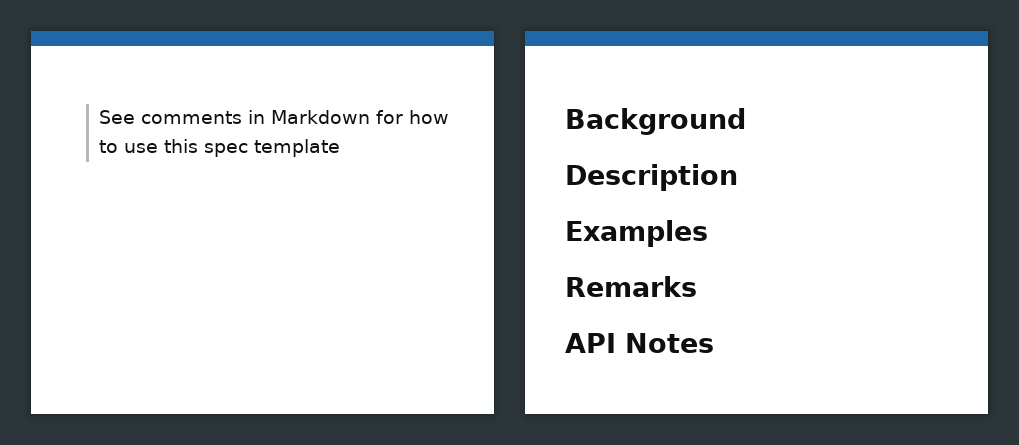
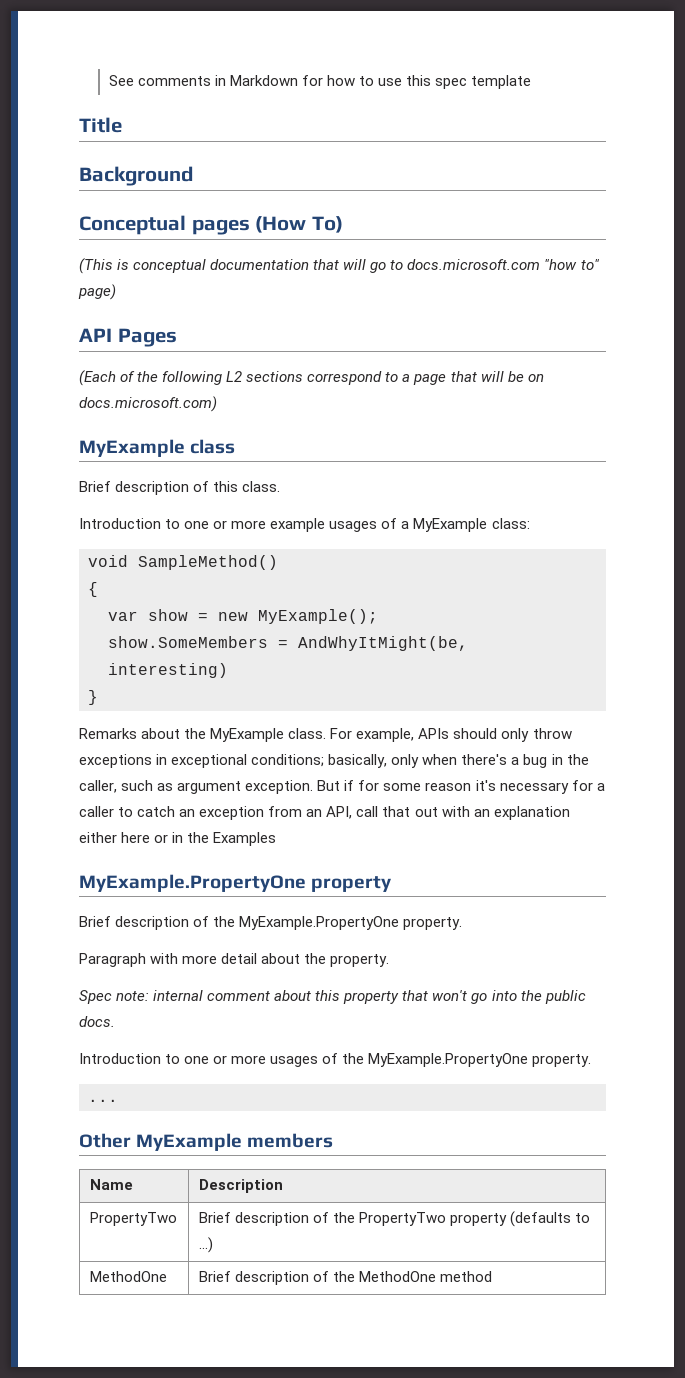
+ Title
- Description
- Examples
- Remarks
- API Notes
+ Conceptual pages (How To)
+ (This is conceptual documentation that will go to docs.microsoft.com "how to" page)
+ API Pages
+ (Each of the following L2 sections correspond to a page that will be on docs.microsoft.com)
+ MyExample class
+ Brief description of this class.
+ Introduction to one or more example usages of a MyExample class:
+ void SampleMethod()
+ {
+ var show = new MyExample();
+ show.SomeMembers = AndWhyItMight(be, interesting)
+ }
+ Remarks about the MyExample class. For example, APIs should only throw exceptions in exceptional conditions; basically, only when there's a bug in the caller, such as argument exception. But if for some reason it's necessary for a caller to catch an exception from an API, call that out with an explanation either here or in the Examples
+ MyExample.PropertyOne property
+ Brief description of the MyExample.PropertyOne property.
+ Paragraph with more detail about the property.
+ Spec note: internal comment about this property that won't go into the public docs.
+ Introduction to one or more usages of the MyExample.PropertyOne property.
+ ...
+ Other MyExample members
+ Name | Description
+ PropertyTwo | Brief description of the PropertyTwo property (defaults to ...)
+ MethodOne | Brief description of the MethodOne method

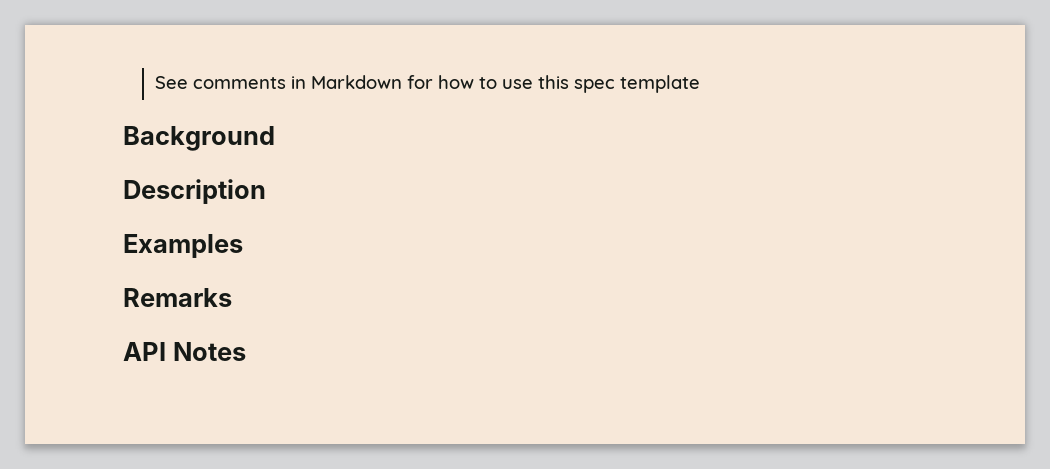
- Title
- Conceptual pages (How To)
- (This is conceptual documentation that will go to docs.microsoft.com "how to" page)
- API Pages
- (Each of the following L2 sections correspond to a page that will be on docs.microsoft.com)
- MyExample class
- Brief description of this class.
- Introduction to one or more example usages of a MyExample class:
- void SampleMethod()
- {
- var show = new MyExample();
- show.SomeMembers = AndWhyItMight(be, interesting)
- }
- Remarks about the MyExample class. For example, APIs should only throw exceptions in exceptional conditions; basically, only when there's a bug in the caller, such as argument exception. But if for some reason it's necessary for a caller to catch an exception from an API, call that out with an explanation either here or in the Examples
- MyExample.PropertyOne property
- Brief description of the MyExample.PropertyOne property.
- Paragraph with more detail about the property.
- Spec note: internal comment about this property that won't go into the public docs.
- Introduction to one or more usages of the MyExample.PropertyOne property.
- ...
- Other MyExample members
- Name | Description
- PropertyTwo | Brief description of the PropertyTwo property (defaults to ...)
- MethodOne | Brief description of the MethodOne method
+ Description
+ Examples
+ Remarks
+ API Notes

